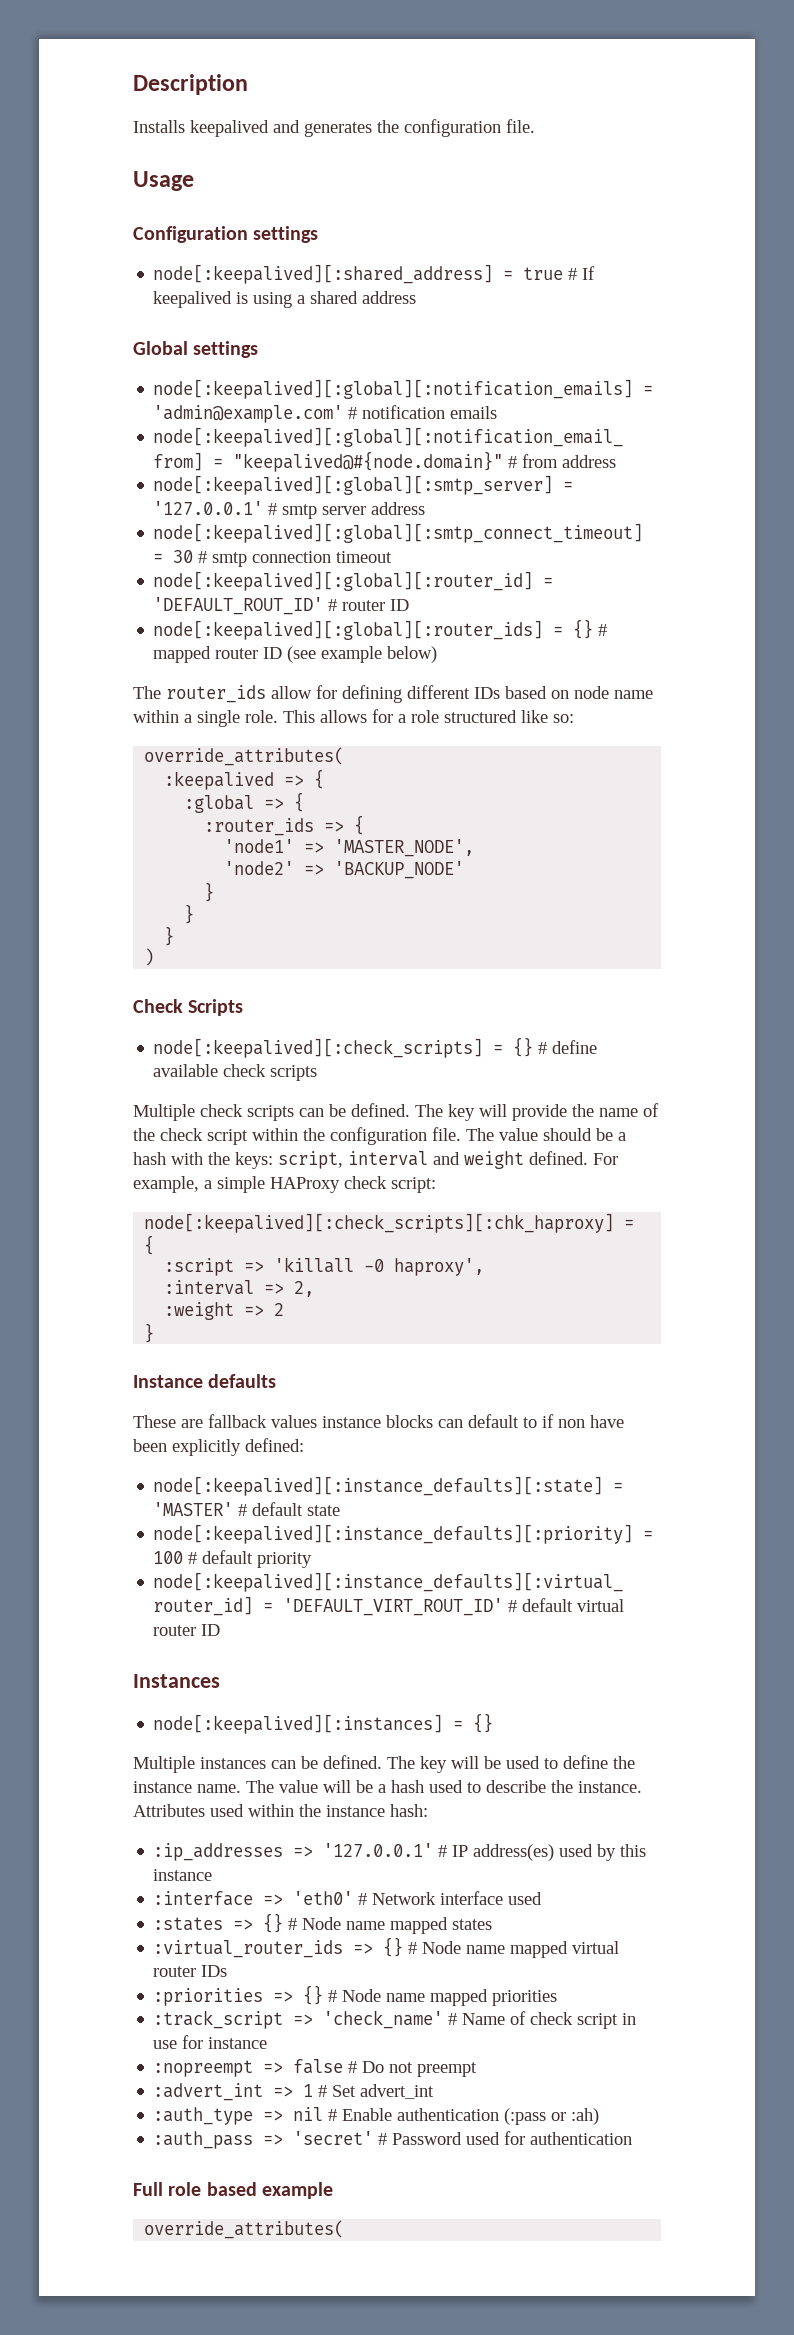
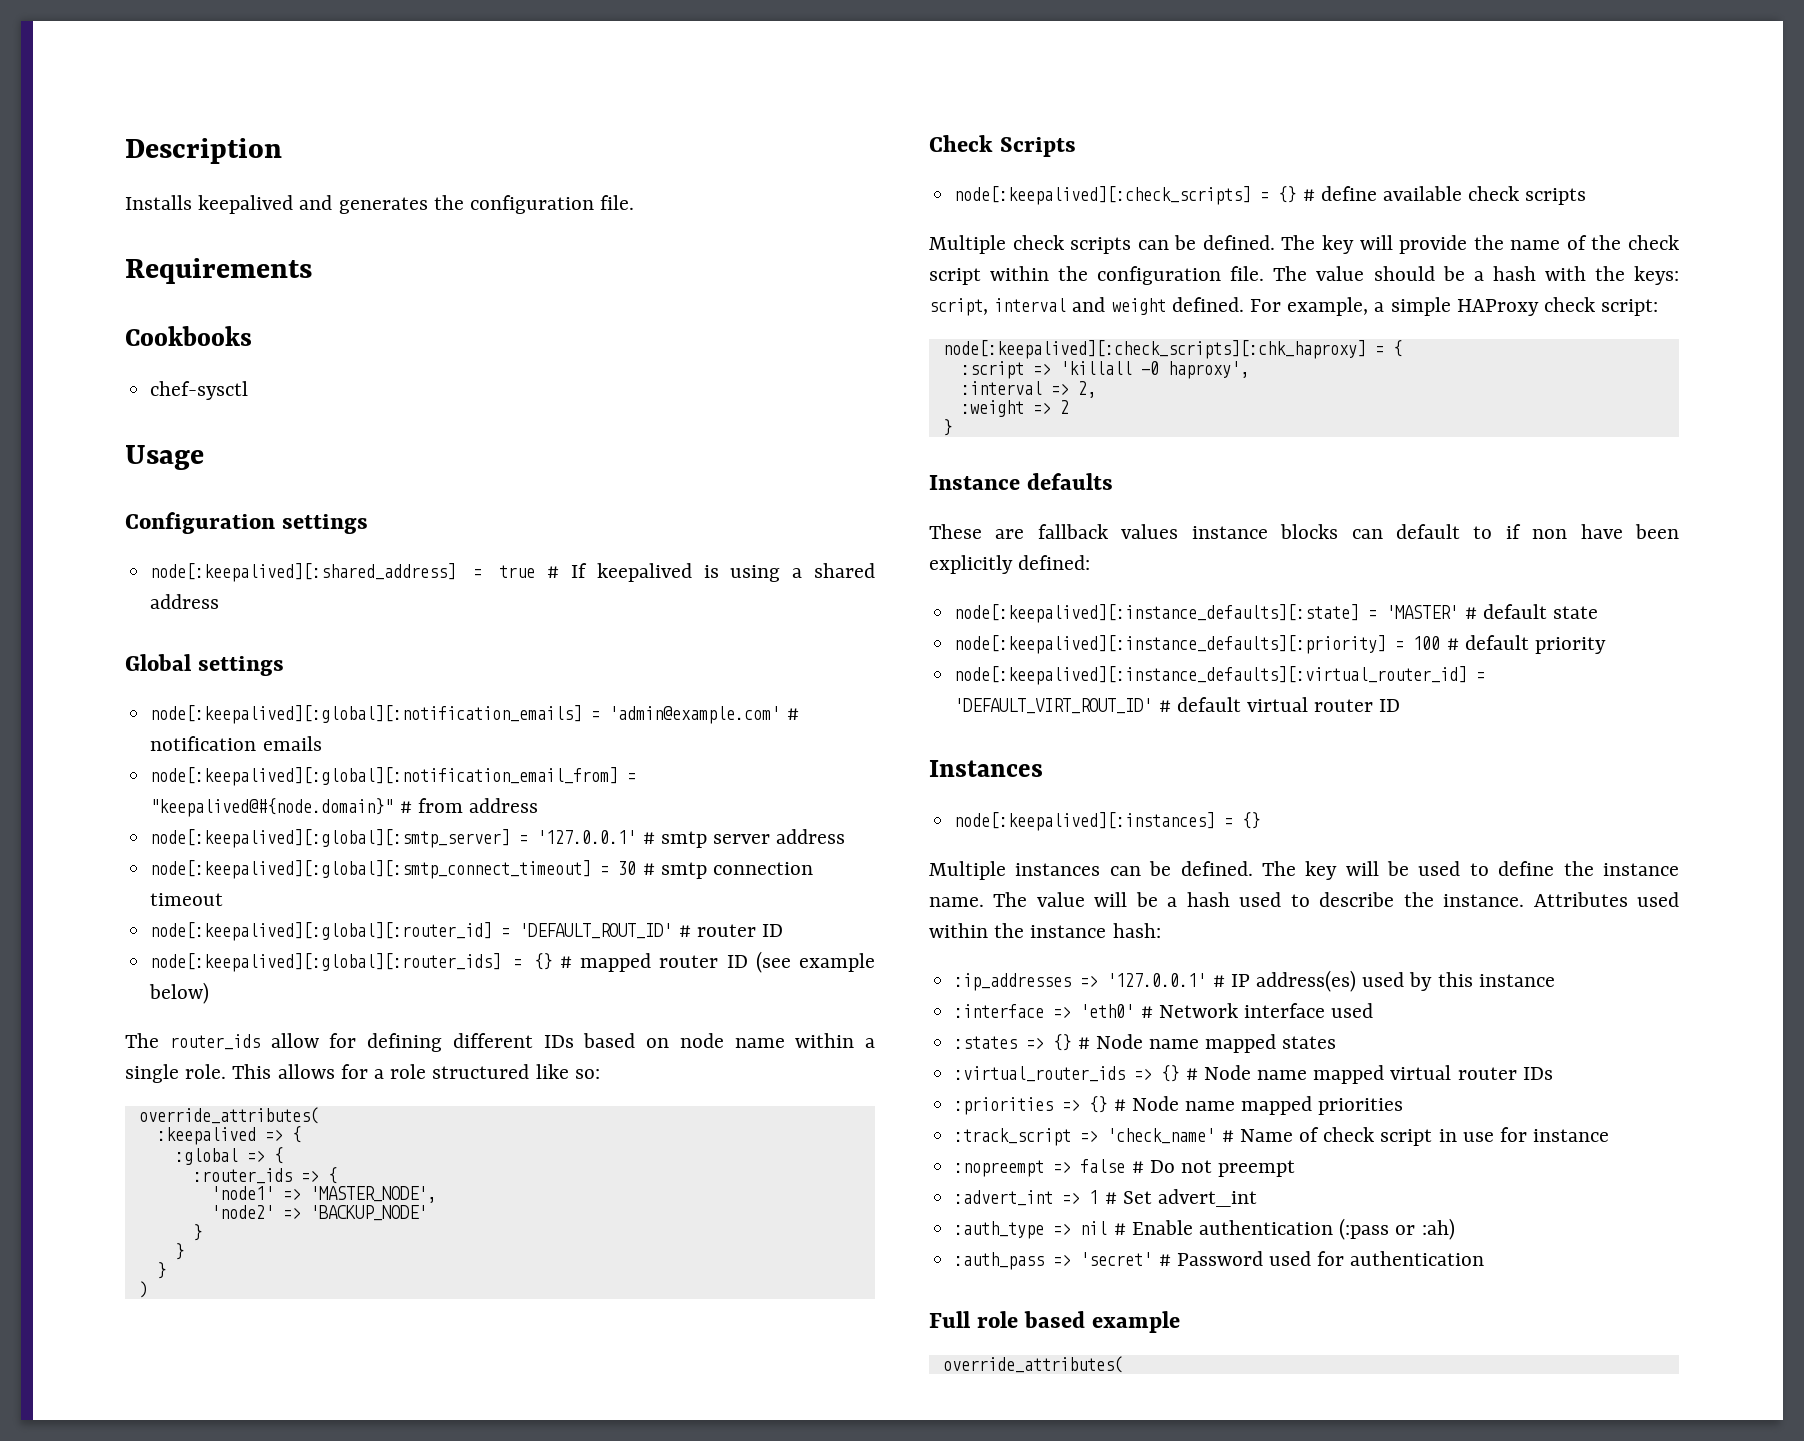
+ Requirements
+ Cookbooks
+ chef-sysctl

